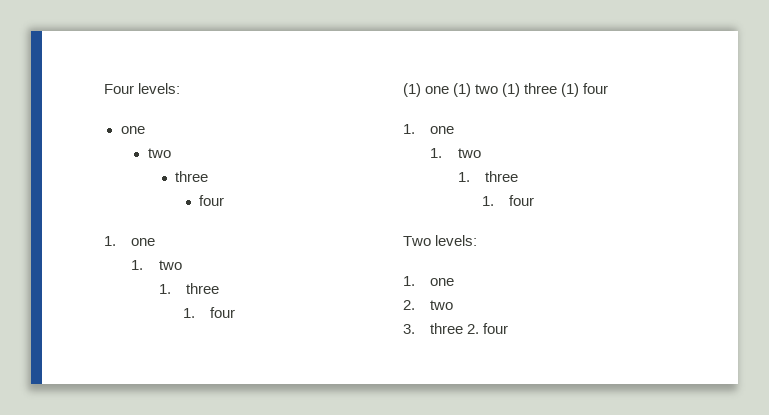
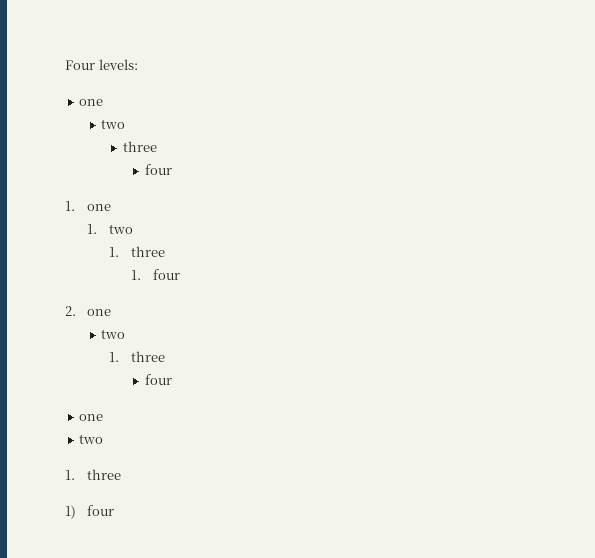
- (1) one (1) two (1) three (1) four
- 1. one
- 1. two
+ 2. one
+ two
  1. three
- 1. four
- Two levels:
- 1. one
- 2. two
- 3. three 2. four
+ four
+ one
+ two
+ 1. three
+ 1) four

